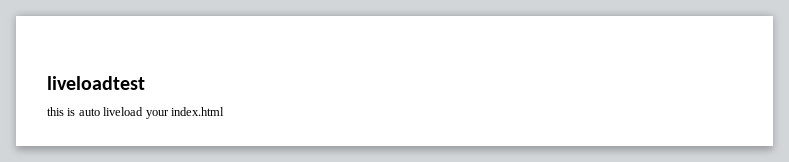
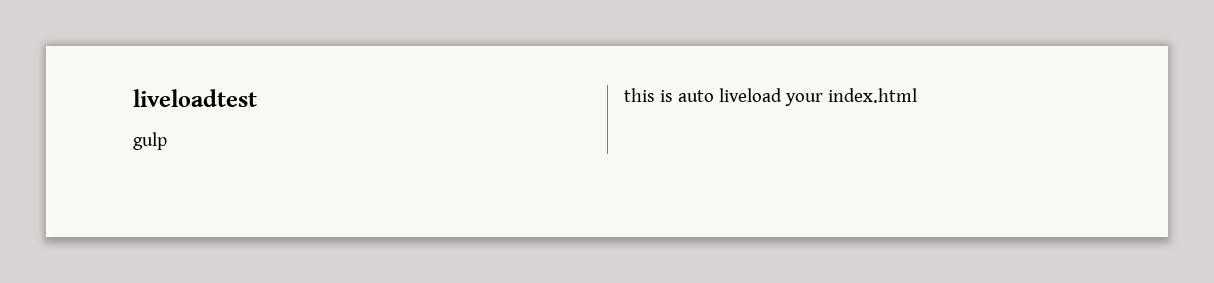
+ gulp

